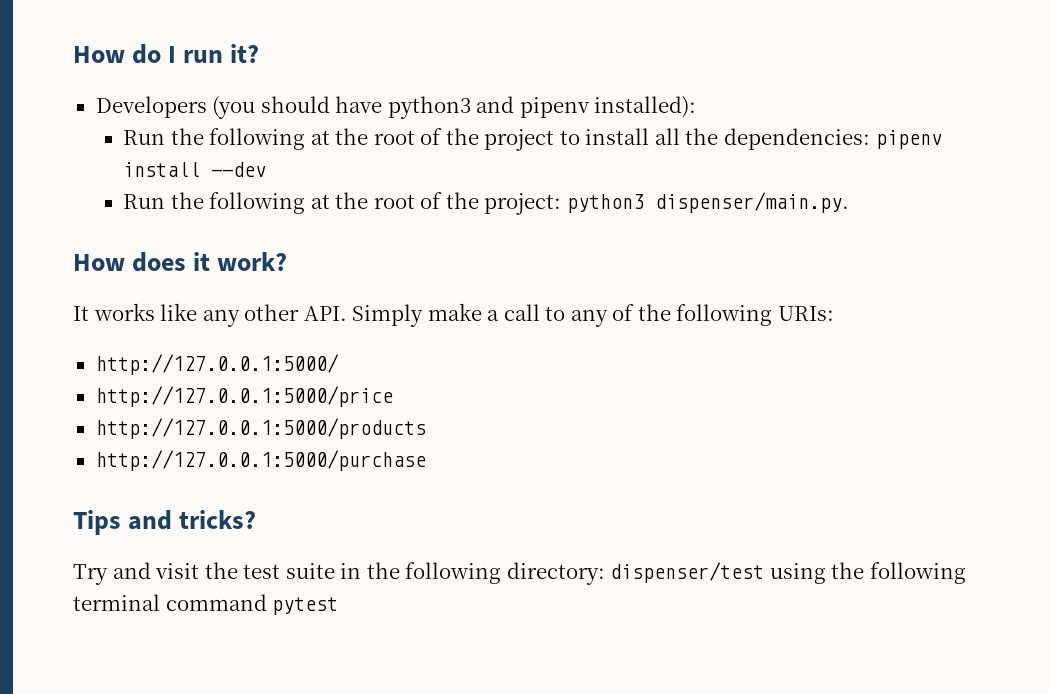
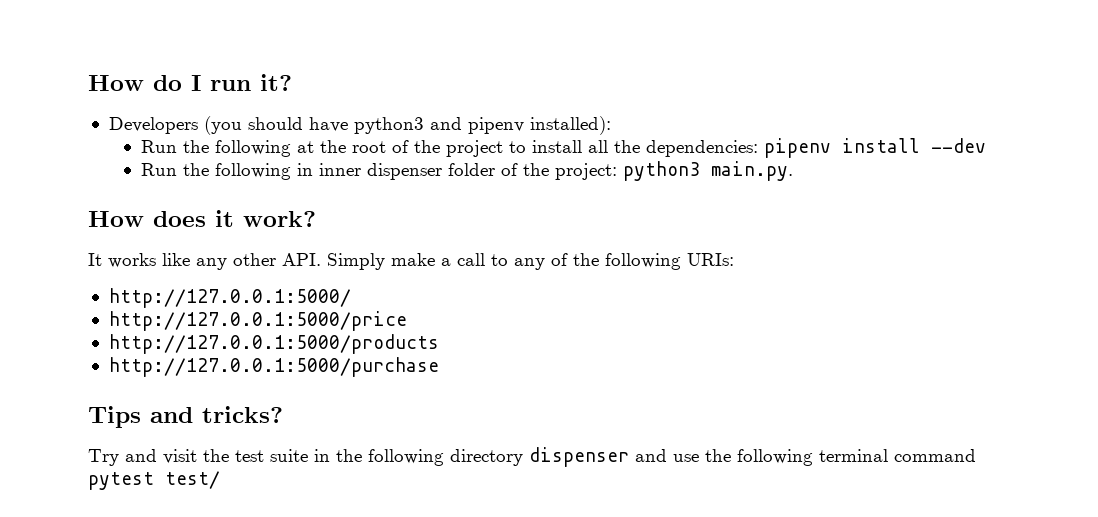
- Run the following at the root of the project: python3 dispenser/main.py.
+ Run the following in inner dispenser folder of the project: python3 main.py.
- Try and visit the test suite in the following directory: dispenser/test using the following terminal command pytest
+ Try and visit the test suite in the following directory dispenser and use the following terminal command pytest test/

